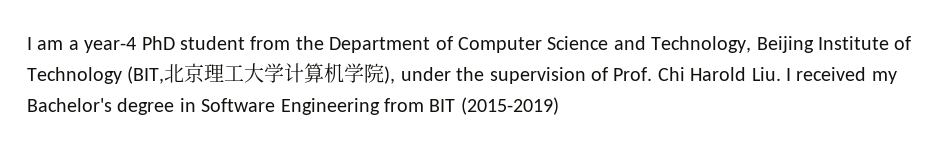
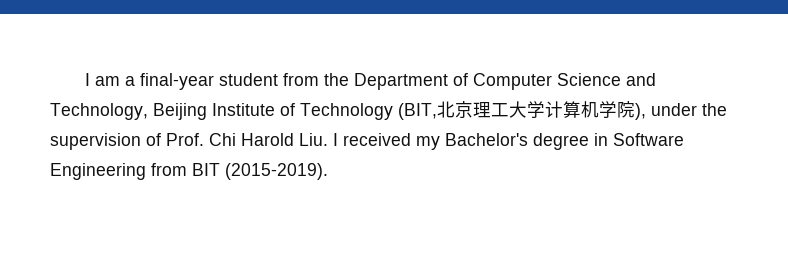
- I am a year-4 PhD student from the Department of Computer Science and Technology, Beijing Institute of Technology (BIT,北京理工大学计算机学院), under the supervision of Prof. Chi Harold Liu. I received my Bachelor's degree in Software Engineering from BIT (2015-2019)
+ I am a final-year student from the Department of Computer Science and Technology, Beijing Institute of Technology (BIT,北京理工大学计算机学院), under the supervision of Prof. Chi Harold Liu. I received my Bachelor's degree in Software Engineering from BIT (2015-2019).

